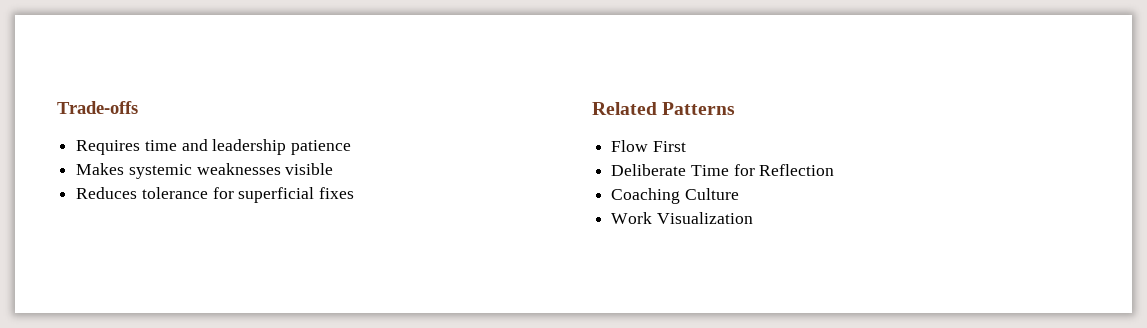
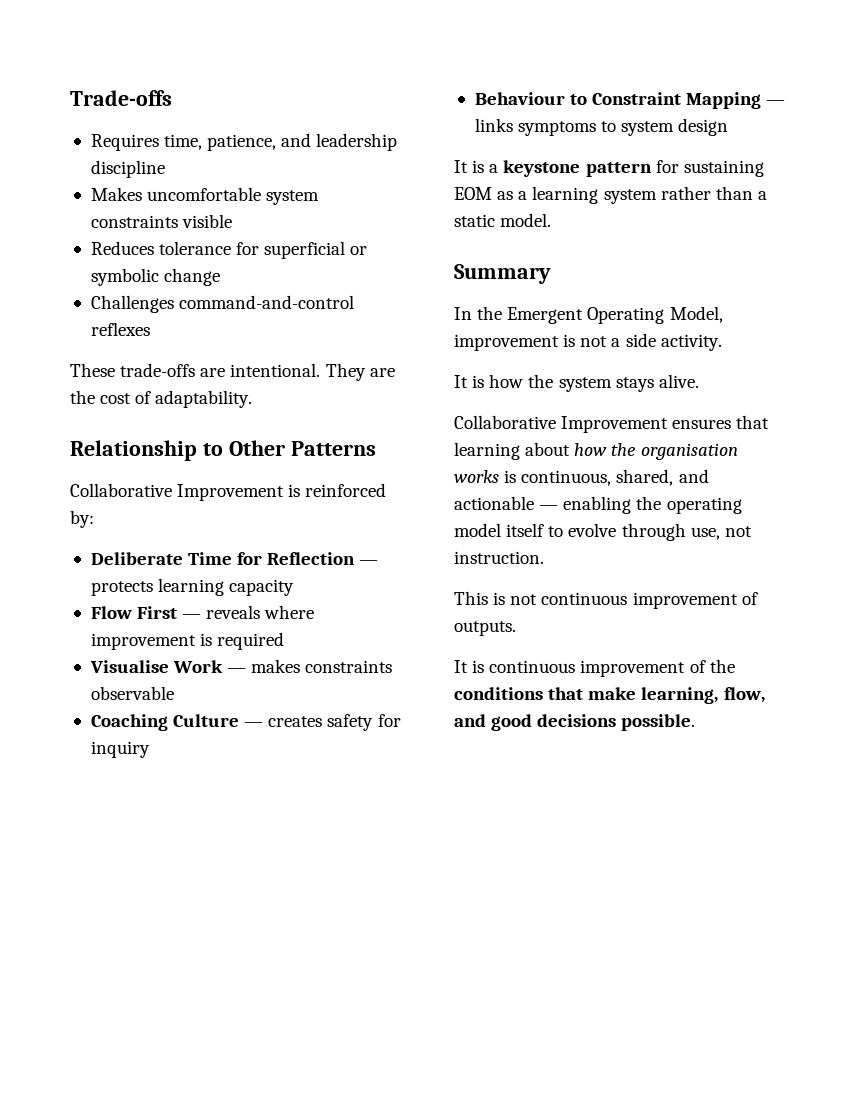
- Requires time and leadership patience
+ Requires time, patience, and leadership discipline
- Makes systemic weaknesses visible
+ Makes uncomfortable system constraints visible
- Reduces tolerance for superficial fixes
- Related Patterns
- Flow First
- Deliberate Time for Reflection
- Coaching Culture
- Work Visualization
+ Reduces tolerance for superficial or symbolic change
+ Challenges command-and-control reflexes
+ These trade-offs are intentional. They are the cost of adaptability.
+ Relationship to Other Patterns
+ Collaborative Improvement is reinforced by:
+ Deliberate Time for Reflection — protects learning capacity
+ Flow First — reveals where improvement is required
+ Visualise Work — makes constraints observable
+ Coaching Culture — creates safety for inquiry
+ Behaviour to Constraint Mapping — links symptoms to system design
+ It is a keystone pattern for sustaining EOM as a learning system rather than a static model.
+ Summary
+ In the Emergent Operating Model, improvement is not a side activity.
+ It is how the system stays alive.
+ Collaborative Improvement ensures that learning about how the organisation works is continuous, shared, and actionable — enabling the operating model itself to evolve through use, not instruction.
+ This is not continuous improvement of outputs.
+ It is continuous improvement of the conditions that make learning, flow, and good decisions possible.

